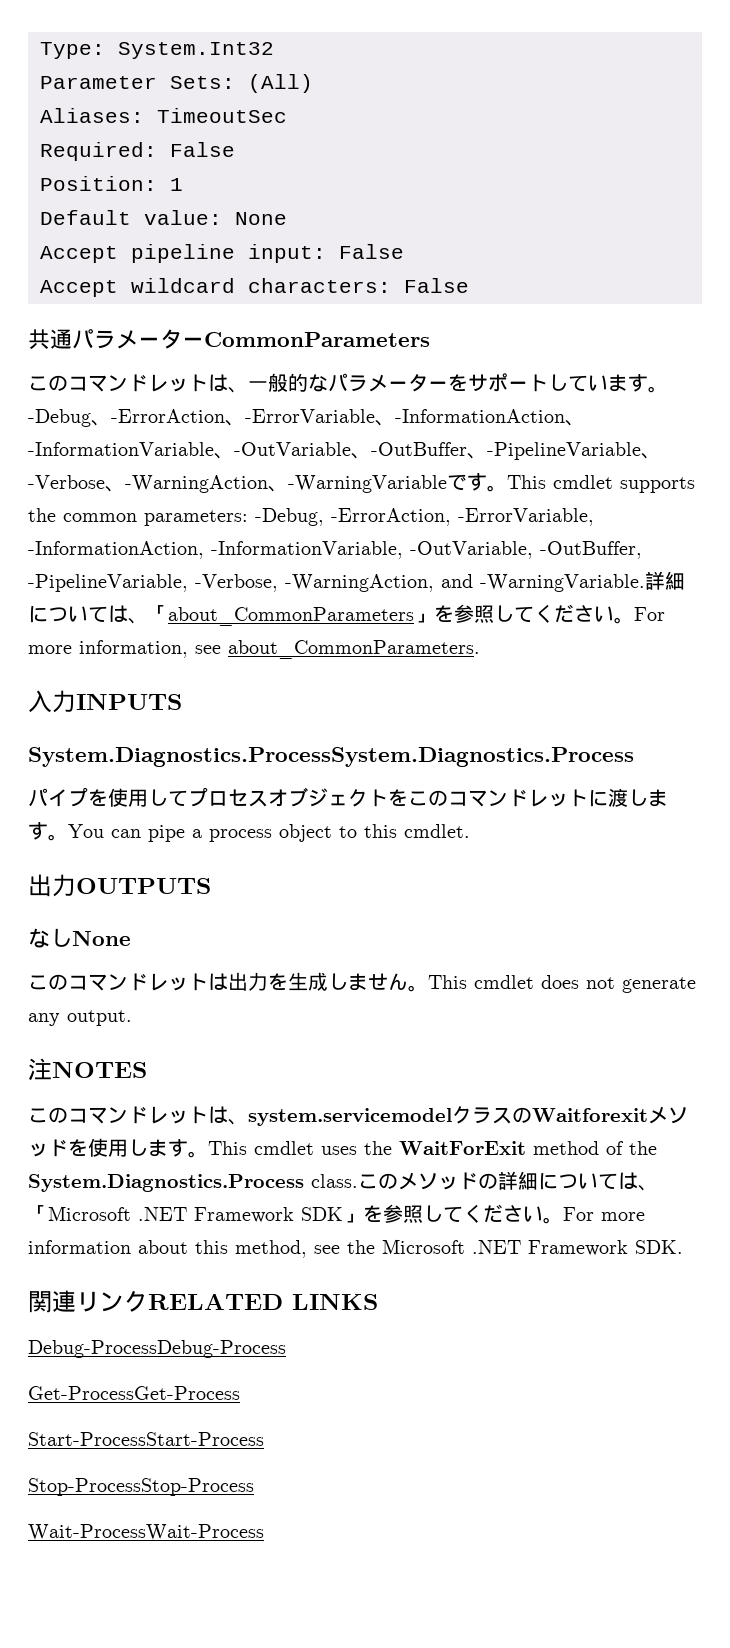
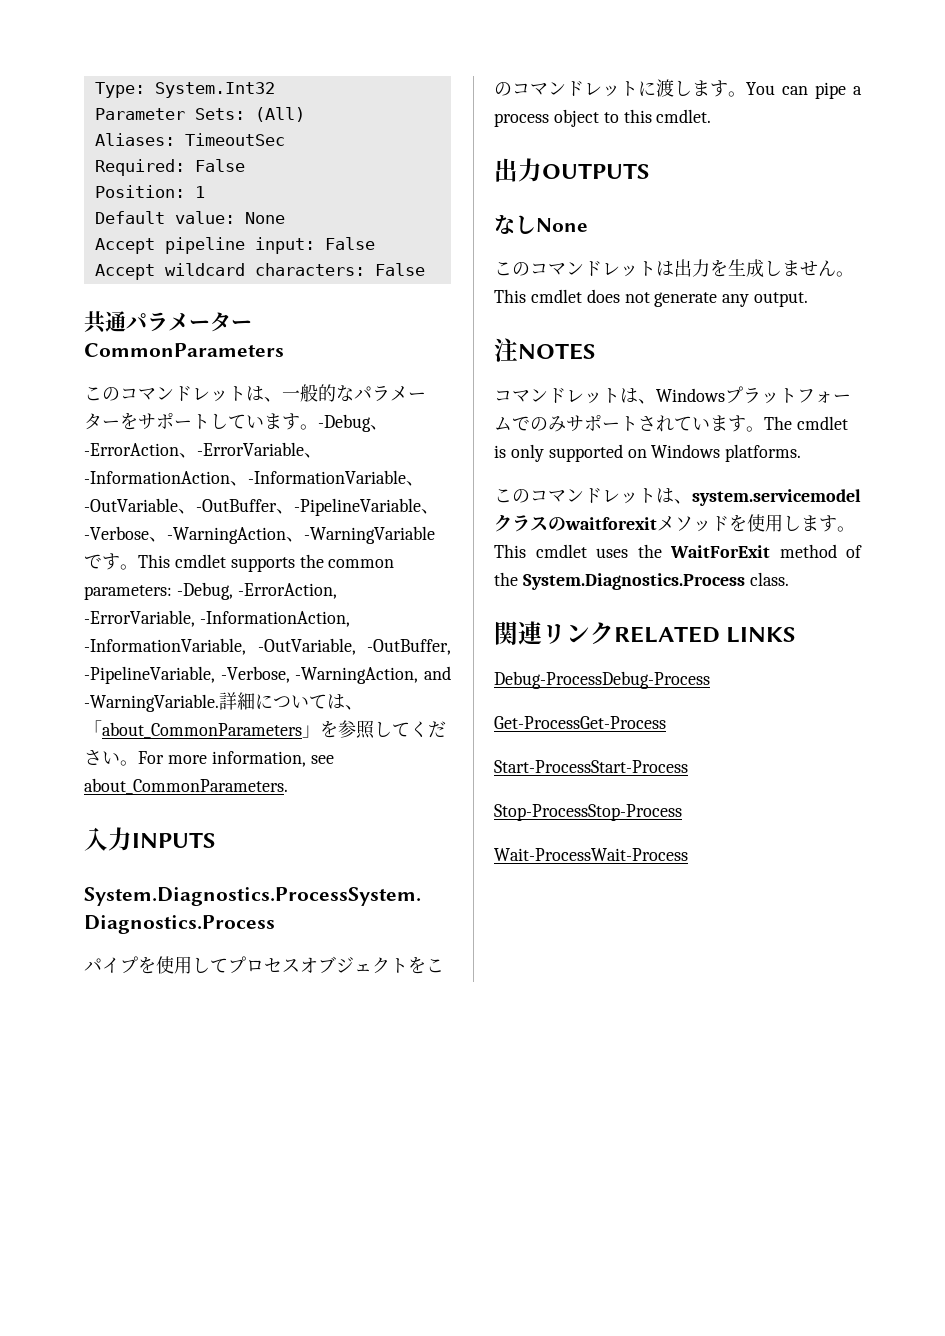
+ コマンドレットは、Windowsプラットフォームでのみサポートされています。The cmdlet is only supported on Windows platforms.
- このコマンドレットは、system.servicemodelクラスのWaitforexitメソッドを使用します。
+ このコマンドレットは、system.servicemodelクラスのwaitforexitメソッドを使用します。
- このメソッドの詳細については、「Microsoft .NET Framework SDK」を参照してください。For more information about this method, see the Microsoft .NET Framework SDK.

